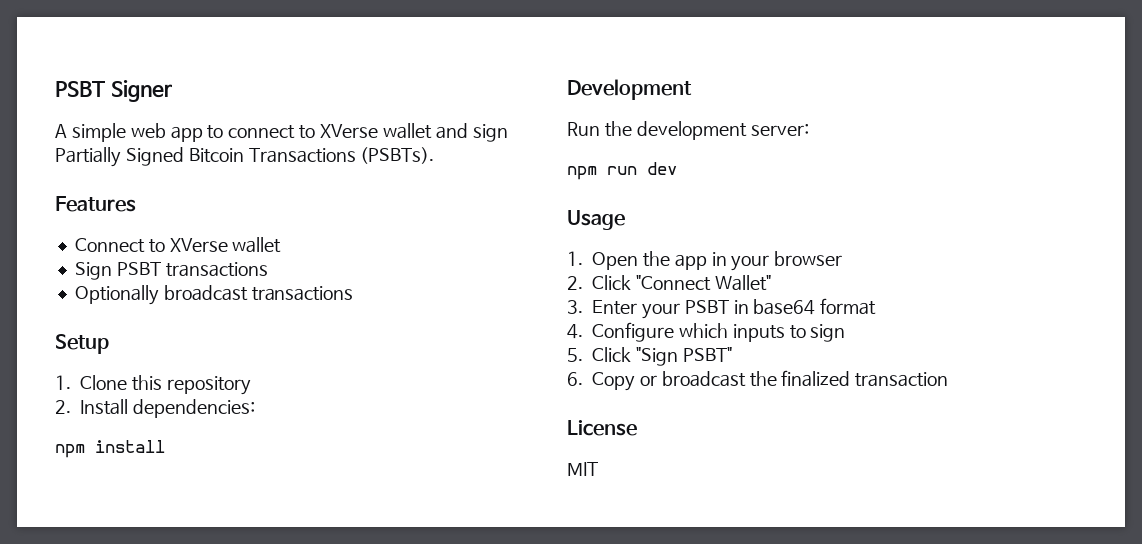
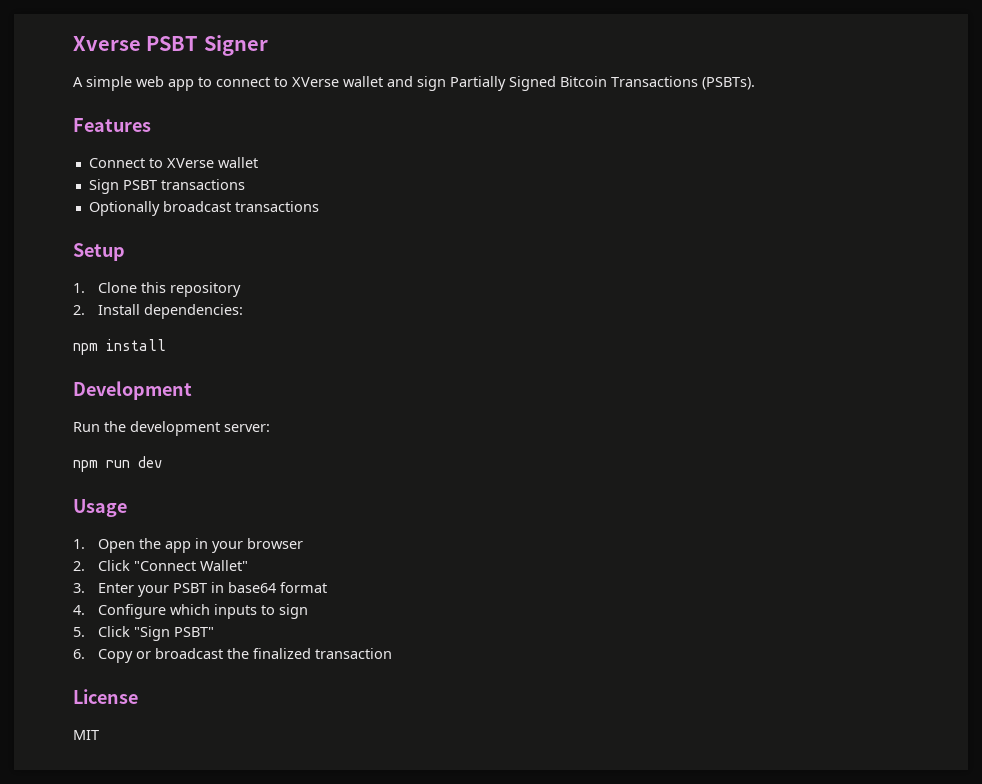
- PSBT Signer
+ Xverse PSBT Signer

